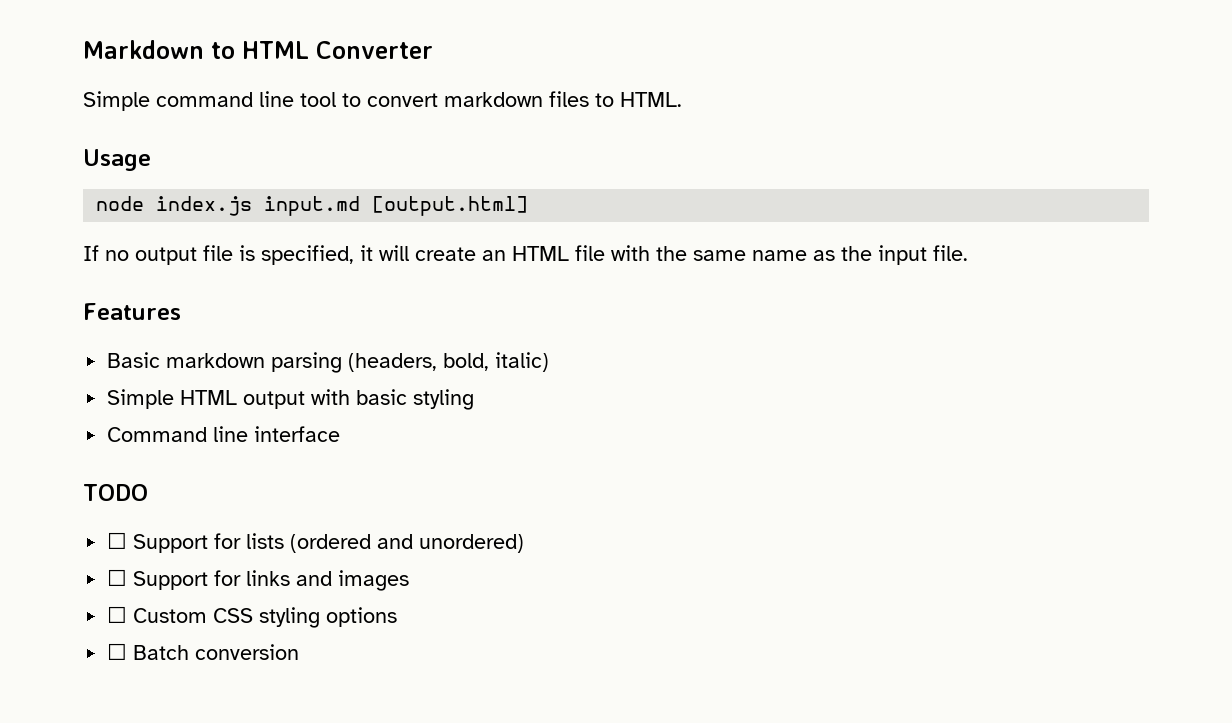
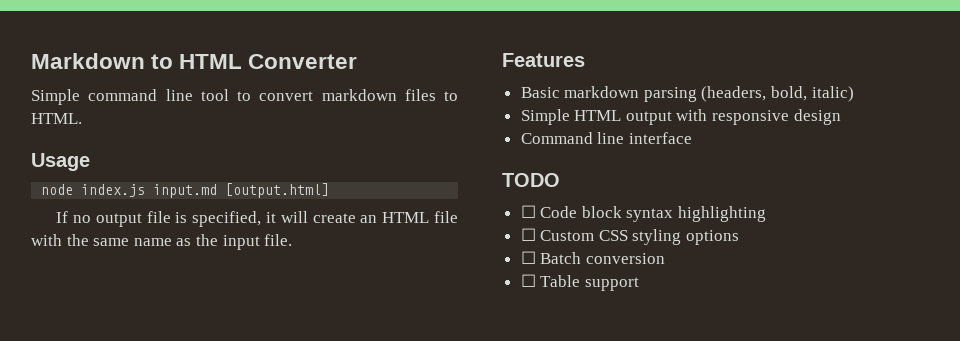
- Simple HTML output with basic styling
+ Simple HTML output with responsive design
- ☐ Support for lists (ordered and unordered)
- ☐ Support for links and images
+ ☐ Code block syntax highlighting
+ ☐ Table support

